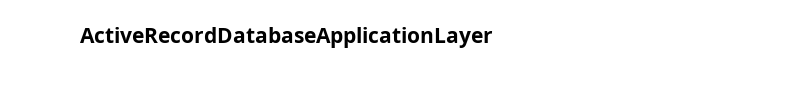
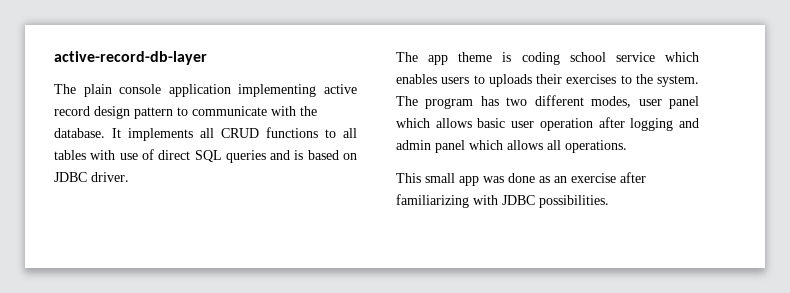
- ActiveRecordDatabaseApplicationLayer
+ active-record-db-layer
+ The plain console application implementing active record design pattern to communicate with the database. It implements all CRUD functions to all tables with use of direct SQL queries and is based on JDBC driver.
+ The app theme is coding school service which enables users to uploads their exercises to the system. The program has two different modes, user panel which allows basic user operation after logging and admin panel which allows all operations.
+ This small app was done as an exercise after familiarizing with JDBC possibilities.

